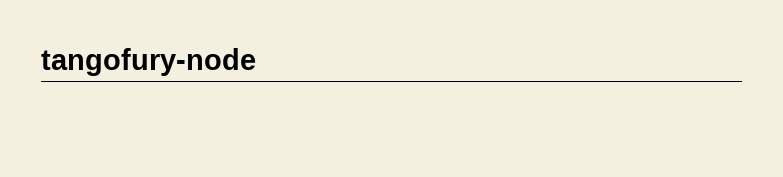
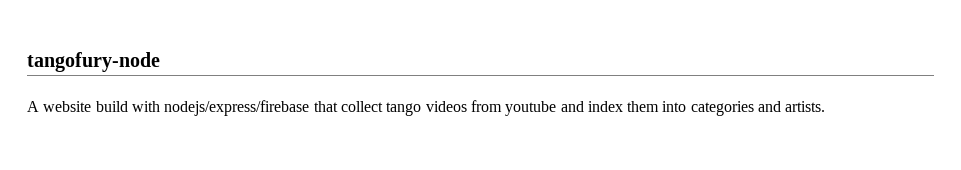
+ A website build with nodejs/express/firebase that collect tango videos from youtube and index them into categories and artists.

